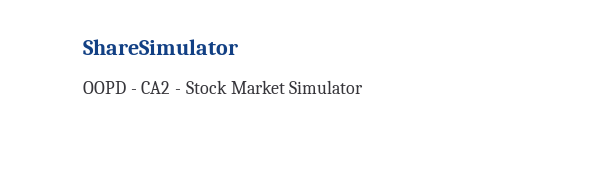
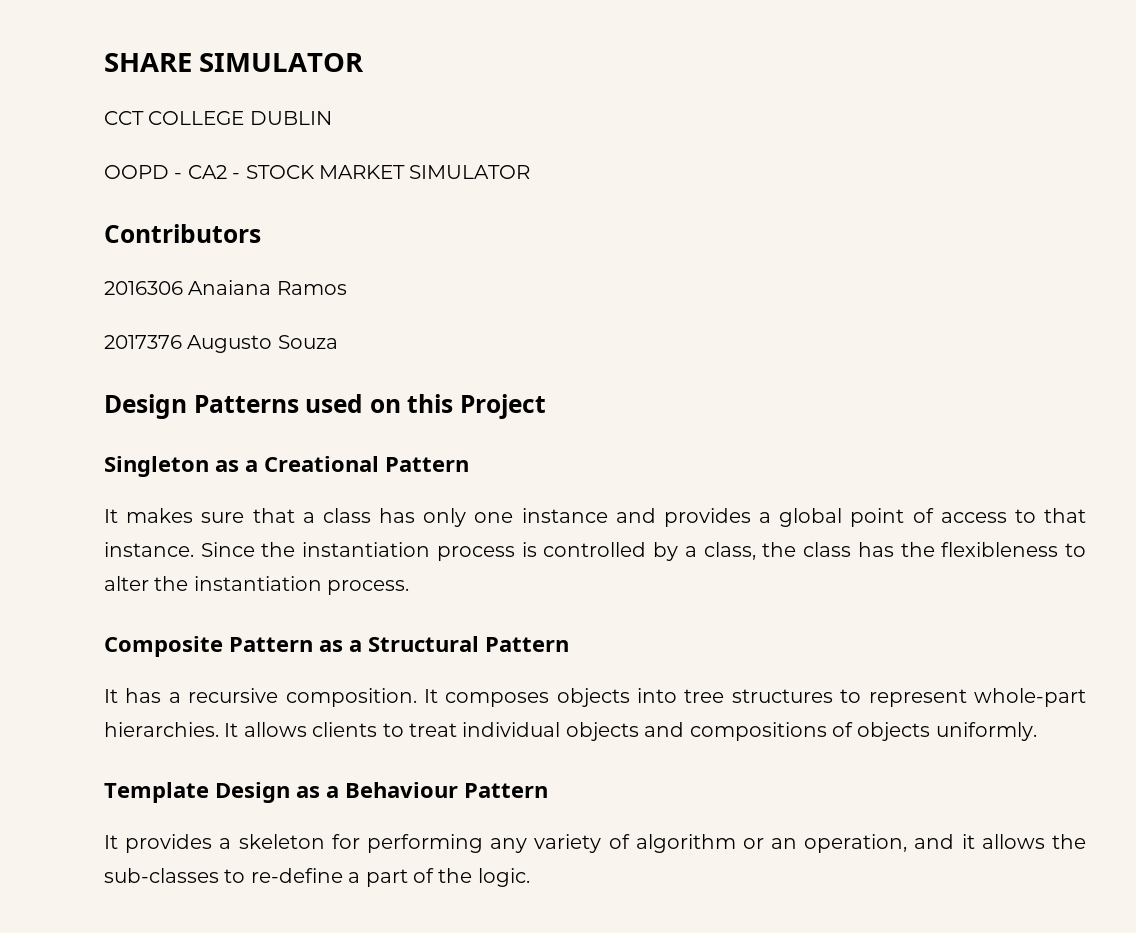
- ShareSimulator
+ SHARE SIMULATOR
+ CCT COLLEGE DUBLIN
- OOPD - CA2 - Stock Market Simulator
+ OOPD - CA2 - STOCK MARKET SIMULATOR
+ Contributors
+ 2016306 Anaiana Ramos
+ 2017376 Augusto Souza
+ Design Patterns used on this Project
+ Singleton as a Creational Pattern
+ It makes sure that a class has only one instance and provides a global point of access to that instance. Since the instantiation process is controlled by a class, the class has the flexibleness to alter the instantiation process.
+ Composite Pattern as a Structural Pattern
+ It has a recursive composition. It composes objects into tree structures to represent whole-part hierarchies. It allows clients to treat individual objects and compositions of objects uniformly.
+ Template Design as a Behaviour Pattern
+ It provides a skeleton for performing any variety of algorithm or an operation, and it allows the sub-classes to re-define a part of the logic.

